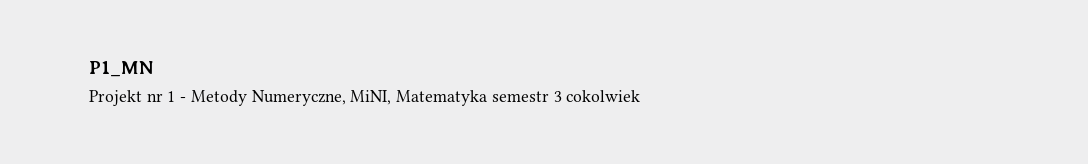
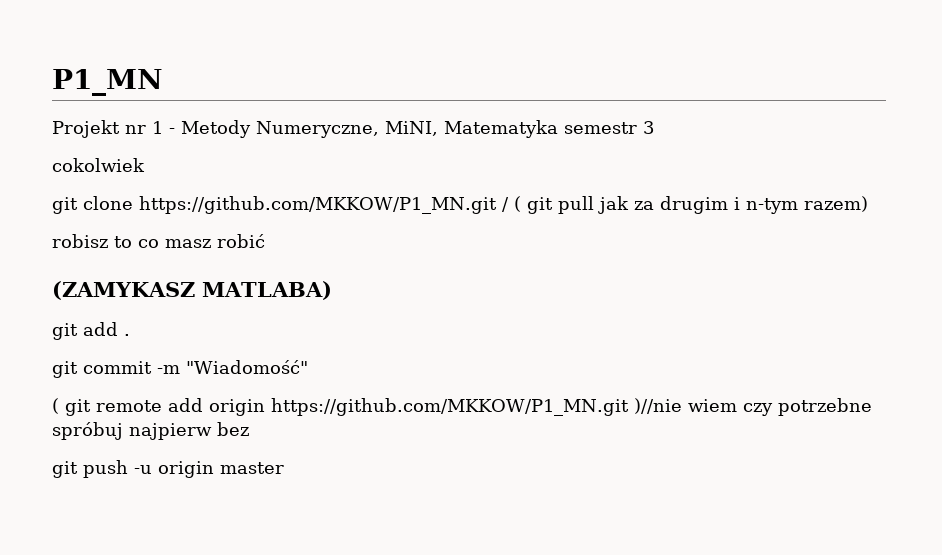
- Projekt nr 1 - Metody Numeryczne, MiNI, Matematyka semestr 3 cokolwiek
+ Projekt nr 1 - Metody Numeryczne, MiNI, Matematyka semestr 3
+ cokolwiek
+ git clone https://github.com/MKKOW/P1_MN.git / ( git pull jak za drugim i n-tym razem)
+ robisz to co masz robić
+ (ZAMYKASZ MATLABA)
+ git add .
+ git commit -m "Wiadomość"
+ ( git remote add origin https://github.com/MKKOW/P1_MN.git )//nie wiem czy potrzebne spróbuj najpierw bez
+ git push -u origin master

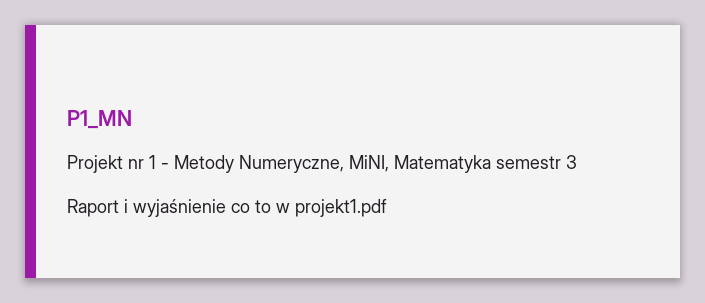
- cokolwiek
- git clone https://github.com/MKKOW/P1_MN.git / ( git pull jak za drugim i n-tym razem)
- robisz to co masz robić
- (ZAMYKASZ MATLABA)
- git add .
- git commit -m "Wiadomość"
- ( git remote add origin https://github.com/MKKOW/P1_MN.git )//nie wiem czy potrzebne spróbuj najpierw bez
- git push -u origin master
+ Raport i wyjaśnienie co to w projekt1.pdf

